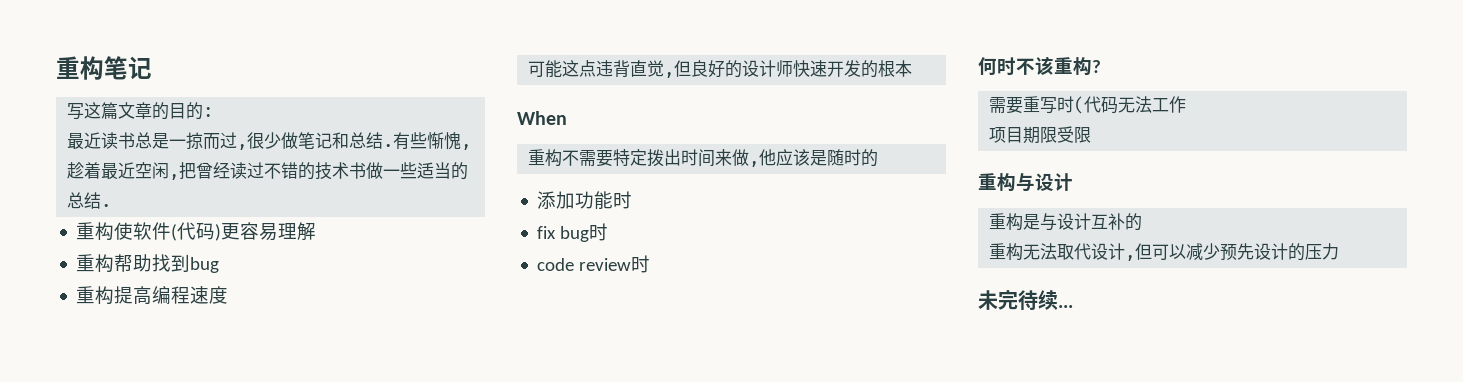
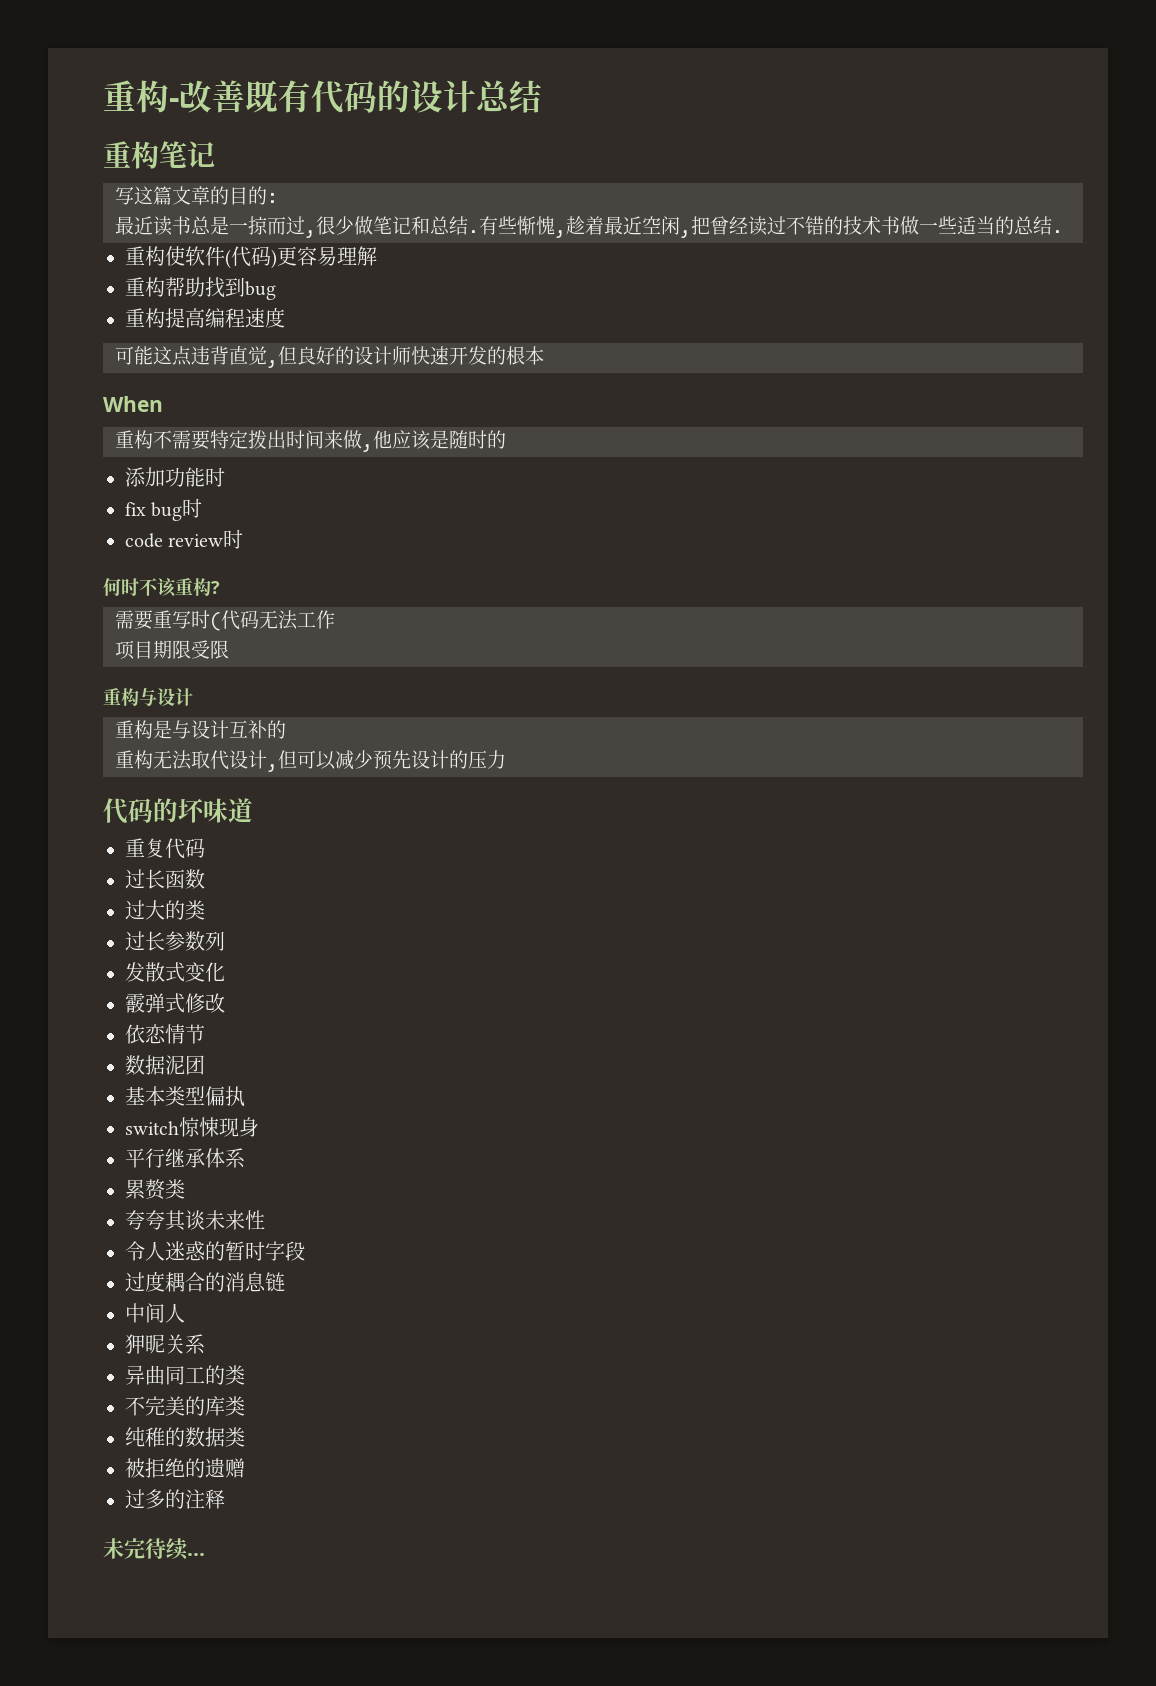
+ 重构-改善既有代码的设计总结
+ 代码的坏味道
+ 重复代码
+ 过长函数
+ 过大的类
+ 过长参数列
+ 发散式变化
+ 霰弹式修改
+ 依恋情节
+ 数据泥团
+ 基本类型偏执
+ switch惊悚现身
+ 平行继承体系
+ 累赘类
+ 夸夸其谈未来性
+ 令人迷惑的暂时字段
+ 过度耦合的消息链
+ 中间人
+ 狎昵关系
+ 异曲同工的类
+ 不完美的库类
+ 纯稚的数据类
+ 被拒绝的遗赠
+ 过多的注释

